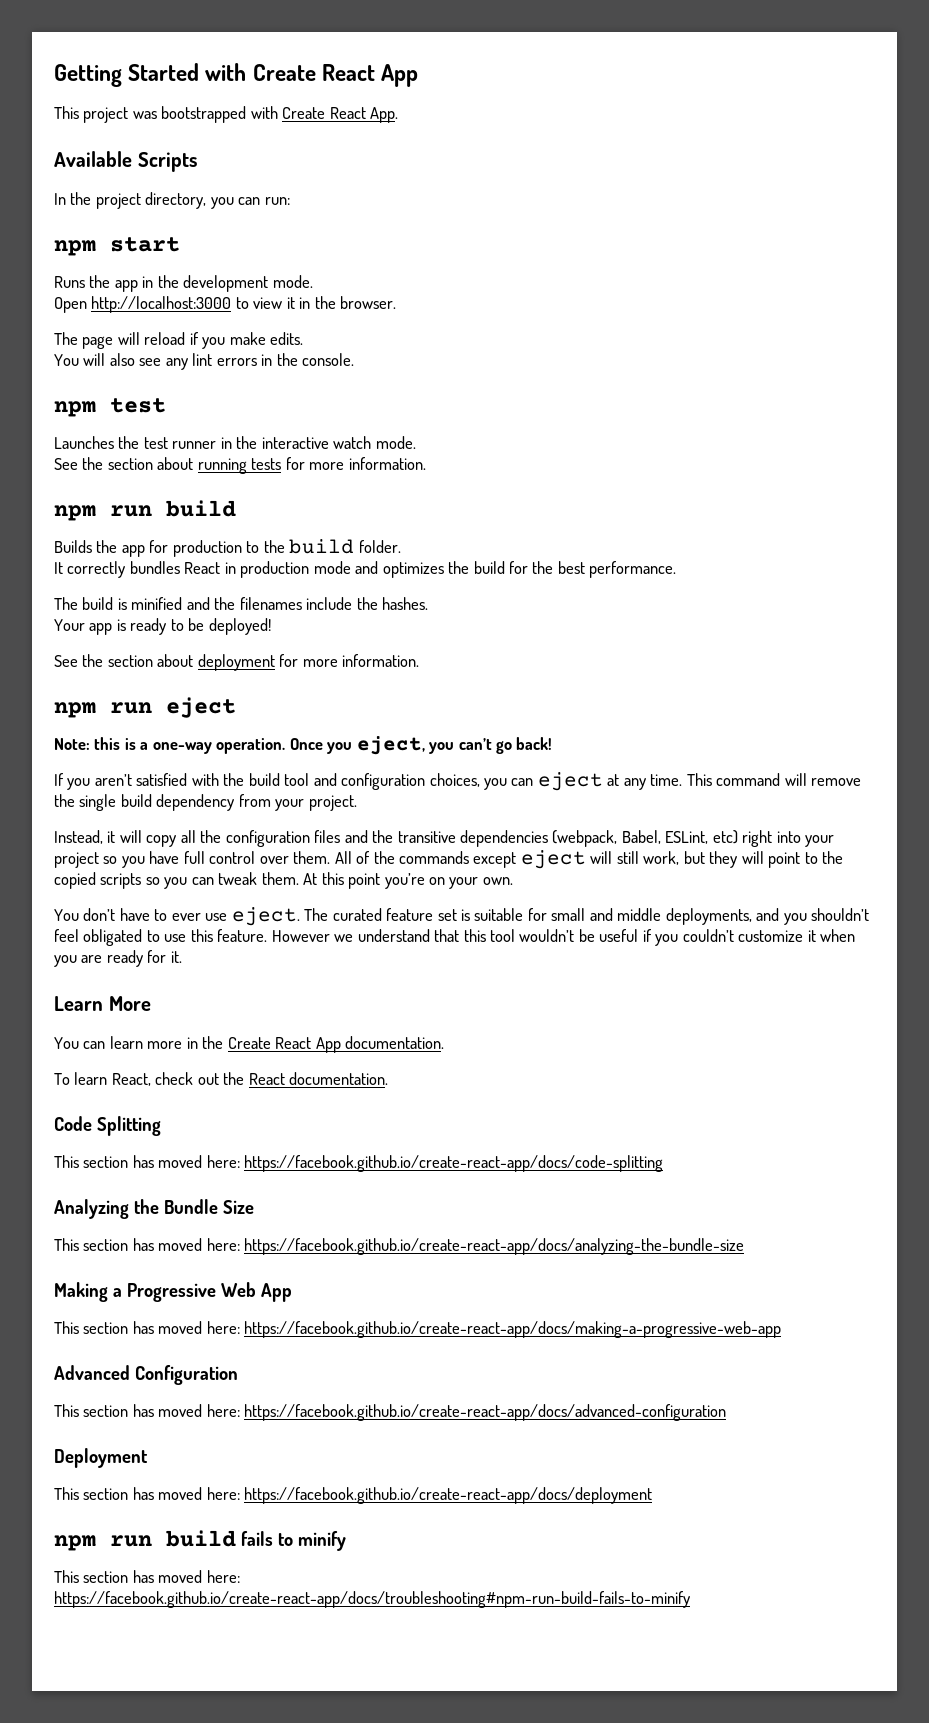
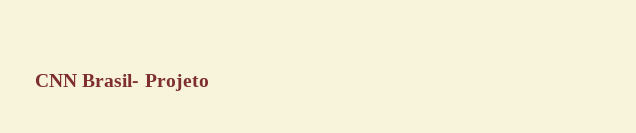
- Getting Started with Create React App
- This project was bootstrapped with Create React App.
- Available Scripts
- In the project directory, you can run:
- npm start
- Runs the app in the development mode.
- Open http://localhost:3000 to view it in the browser.
- The page will reload if you make edits.
- You will also see any lint errors in the console.
- npm test
- Launches the test runner in the interactive watch mode.
- See the section about running tests for more information.
- npm run build
- Builds the app for production to the build folder.
- It correctly bundles React in production mode and optimizes the build for the best performance.
- The build is minified and the filenames include the hashes.
- Your app is ready to be deployed!
- See the section about deployment for more information.
- npm run eject
- Note: this is a one-way operation. Once you eject, you can’t go back!
- If you aren’t satisfied with the build tool and configuration choices, you can eject at any time. This command will remove the single build dependency from your project.
- Instead, it will copy all the configuration files and the transitive dependencies (webpack, Babel, ESLint, etc) right into your project so you have full control over them. All of the commands except eject will still work, but they will point to the copied scripts so you can tweak them. At this point you’re on your own.
- You don’t have to ever use eject. The curated feature set is suitable for small and middle deployments, and you shouldn’t feel obligated to use this feature. However we understand that this tool wouldn’t be useful if you couldn’t customize it when you are ready for it.
- Learn More
- You can learn more in the Create React App documentation.
- To learn React, check out the React documentation.
- Code Splitting
- This section has moved here: https://facebook.github.io/create-react-app/docs/code-splitting
- Analyzing the Bundle Size
- This section has moved here: https://facebook.github.io/create-react-app/docs/analyzing-the-bundle-size
- Making a Progressive Web App
- This section has moved here: https://facebook.github.io/create-react-app/docs/making-a-progressive-web-app
- Advanced Configuration
- This section has moved here: https://facebook.github.io/create-react-app/docs/advanced-configuration
- Deployment
- This section has moved here: https://facebook.github.io/create-react-app/docs/deployment
- npm run build fails to minify
- This section has moved here: https://facebook.github.io/create-react-app/docs/troubleshooting#npm-run-build-fails-to-minify
+ CNN Brasil- Projeto

